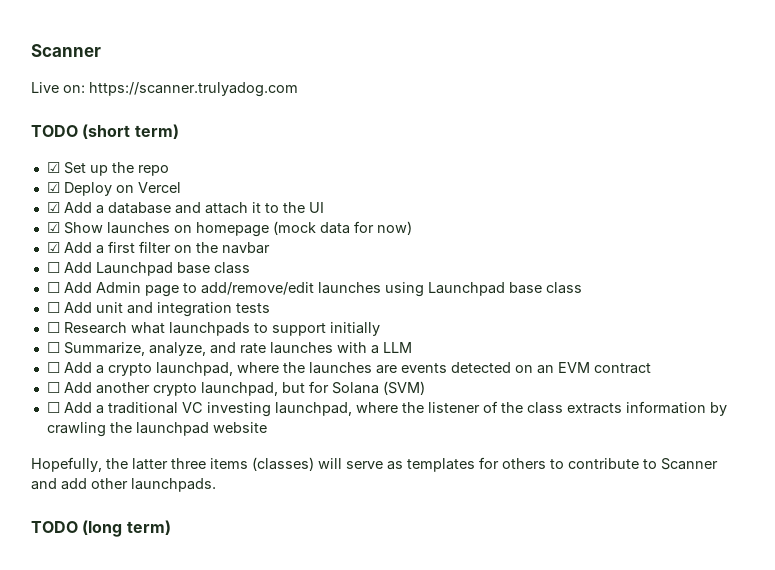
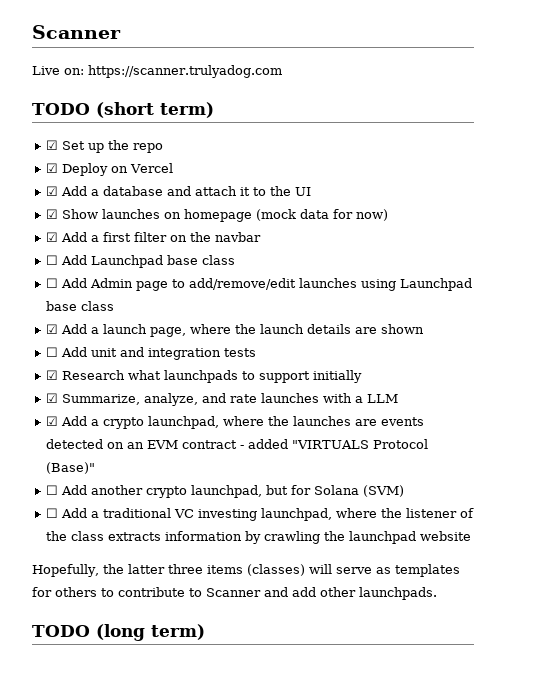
+ ☑ Add a launch page, where the launch details are shown
- ☐ Research what launchpads to support initially
+ ☑ Research what launchpads to support initially
- ☐ Summarize, analyze, and rate launches with a LLM
+ ☑ Summarize, analyze, and rate launches with a LLM
- ☐ Add a crypto launchpad, where the launches are events detected on an EVM contract
+ ☑ Add a crypto launchpad, where the launches are events detected on an EVM contract - added "VIRTUALS Protocol (Base)"

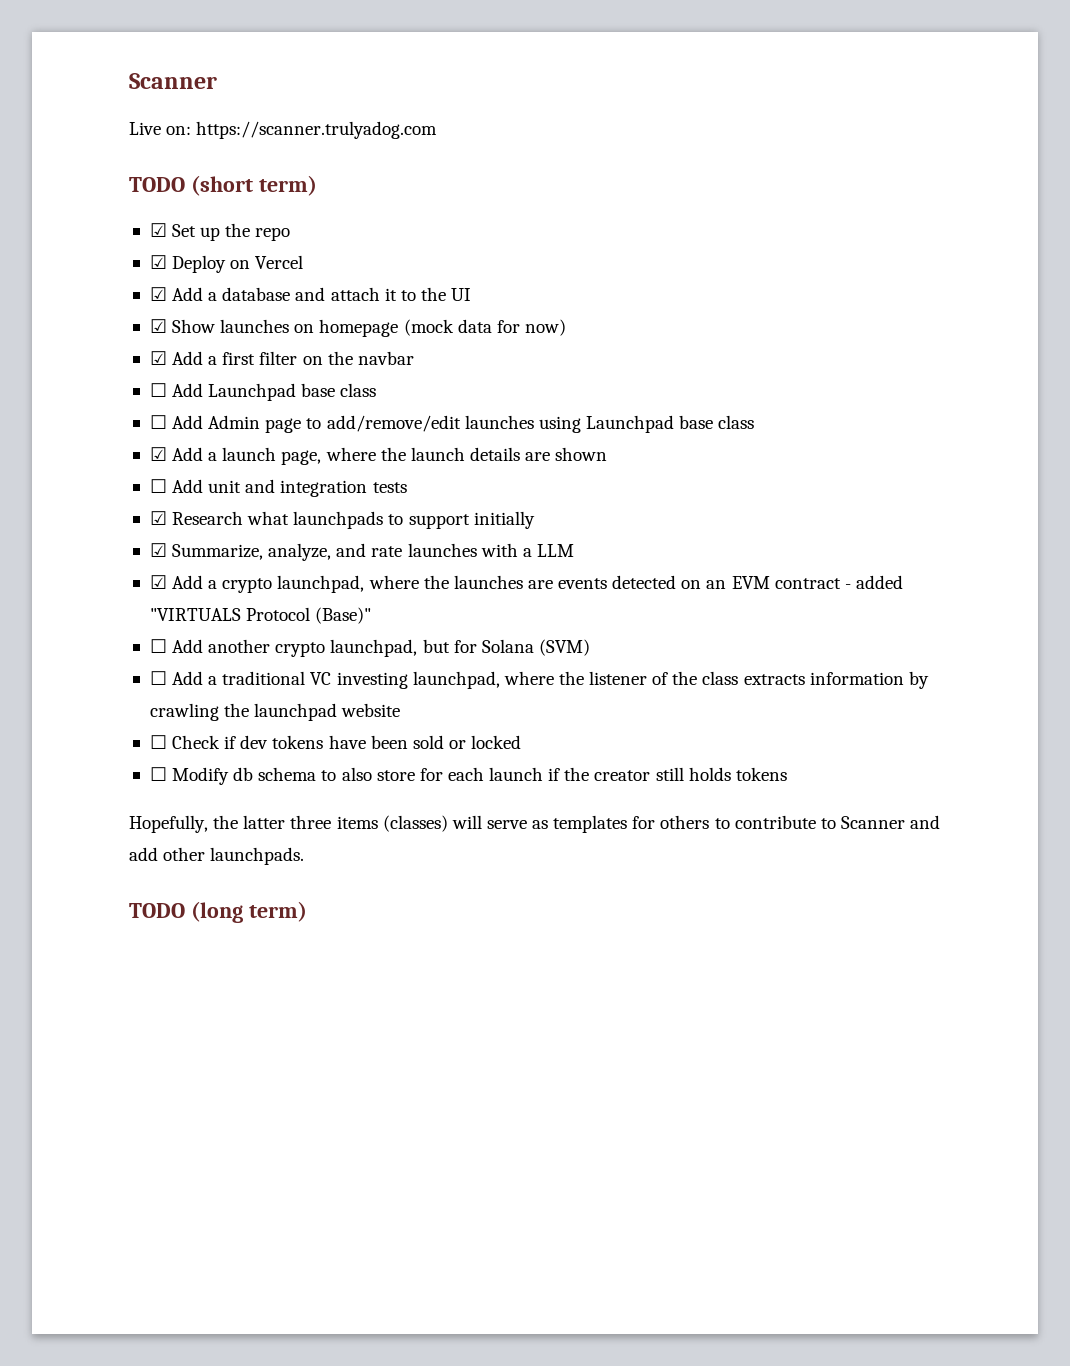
+ ☐ Check if dev tokens have been sold or locked
+ ☐ Modify db schema to also store for each launch if the creator still holds tokens

